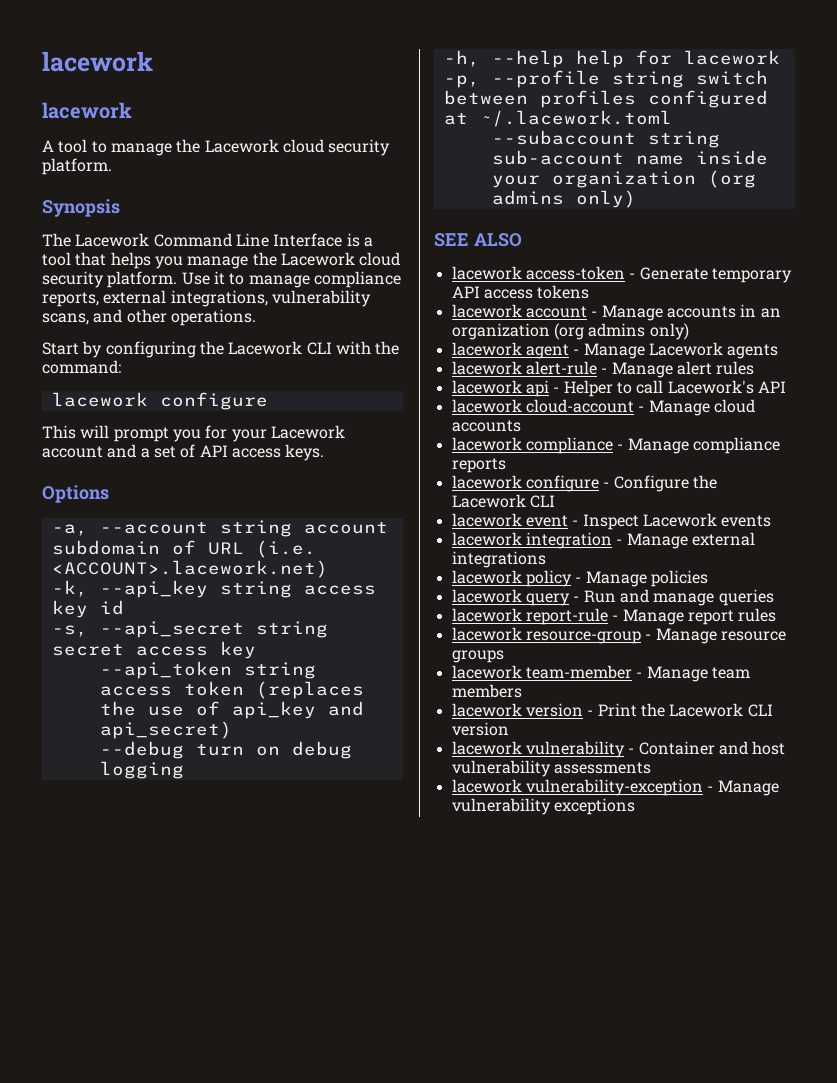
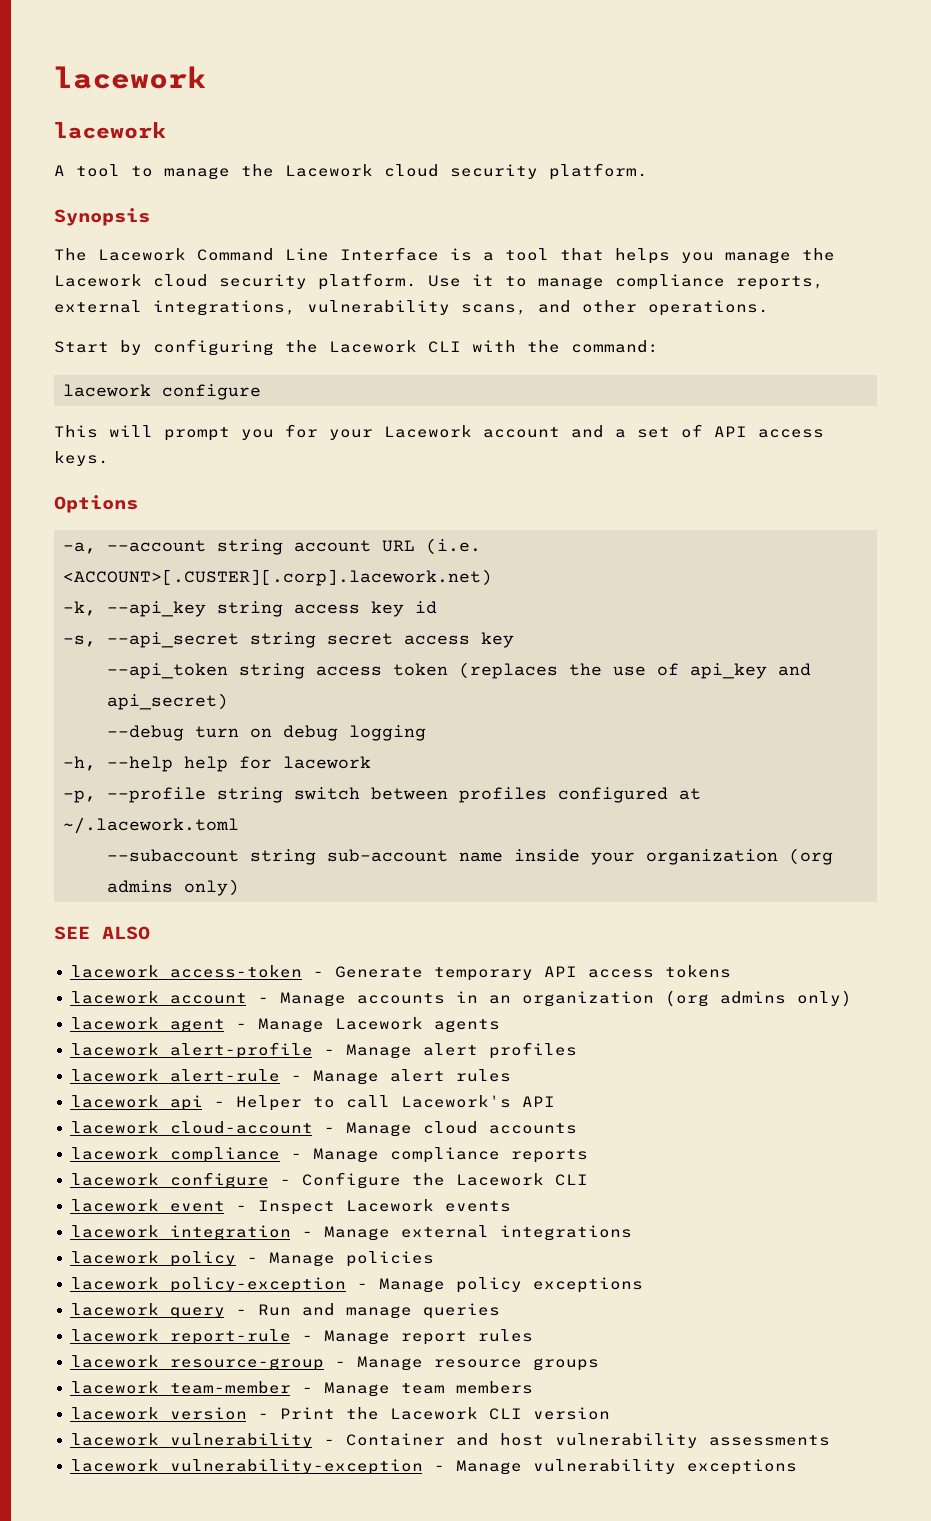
- -a, --account string account subdomain of URL (i.e. <ACCOUNT>.lacework.net)
+ -a, --account string account URL (i.e. <ACCOUNT>[.CUSTER][.corp].lacework.net)
+ lacework alert-profile - Manage alert profiles
+ lacework policy-exception - Manage policy exceptions

